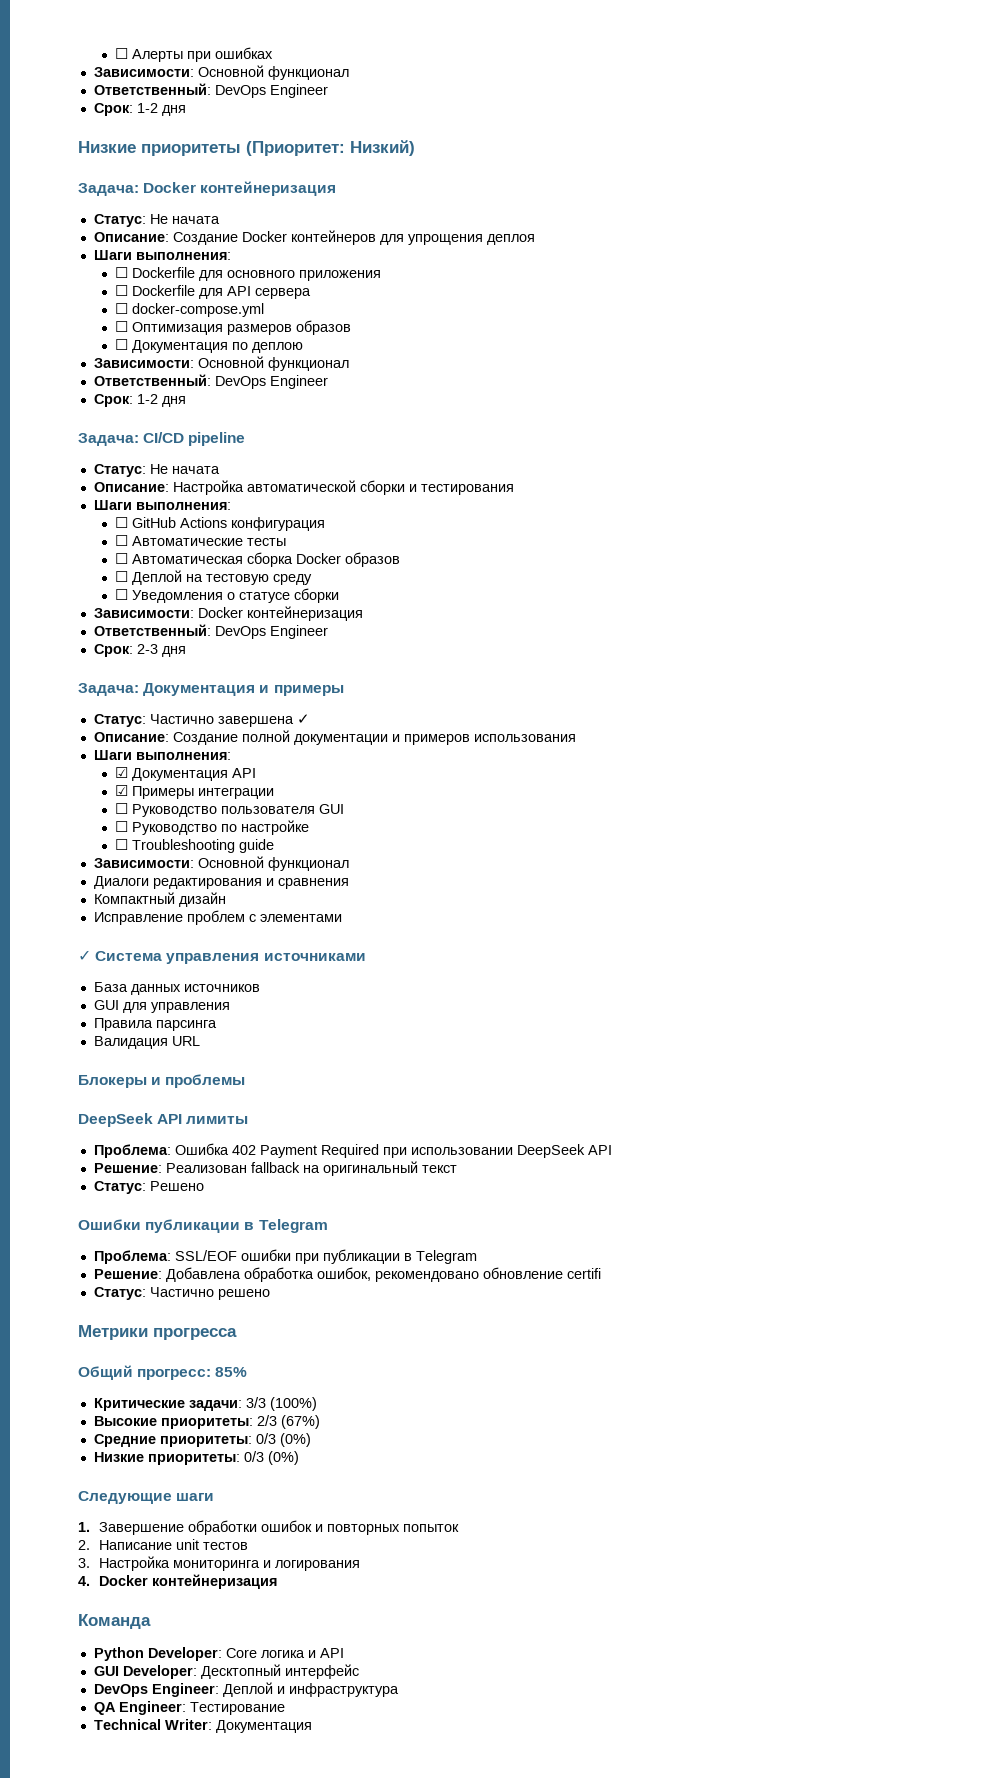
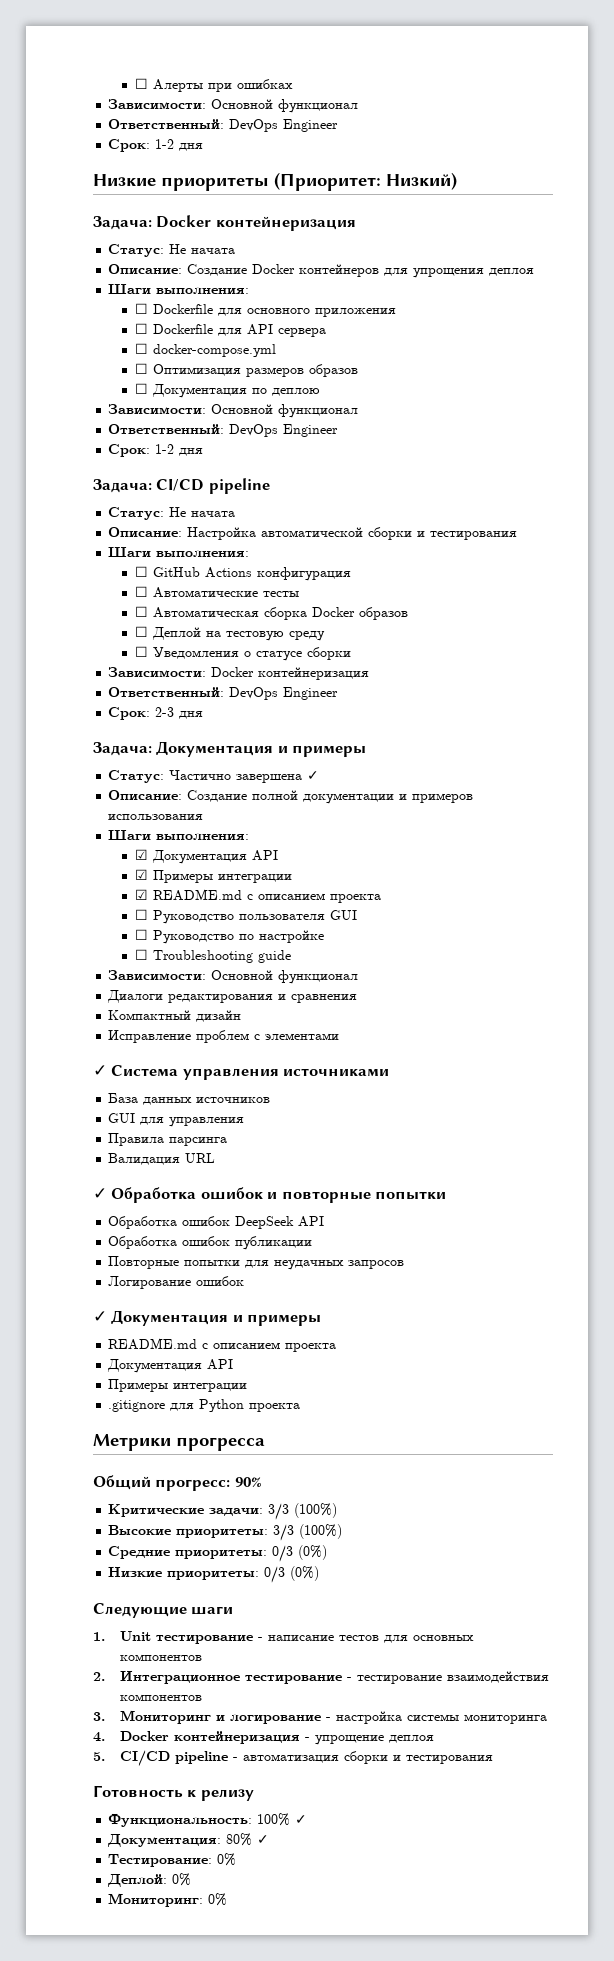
+ ☑ README.md с описанием проекта
- Блокеры и проблемы
- DeepSeek API лимиты
- Проблема: Ошибка 402 Payment Required при использовании DeepSeek API
- Решение: Реализован fallback на оригинальный текст
- Статус: Решено
- Ошибки публикации в Telegram
- Проблема: SSL/EOF ошибки при публикации в Telegram
- Решение: Добавлена обработка ошибок, рекомендовано обновление certifi
- Статус: Частично решено
+ ✓ Обработка ошибок и повторные попытки
+ Обработка ошибок DeepSeek API
+ Обработка ошибок публикации
+ Повторные попытки для неудачных запросов
+ Логирование ошибок
+ ✓ Документация и примеры
+ README.md с описанием проекта
+ Документация API
+ Примеры интеграции
+ .gitignore для Python проекта
- Общий прогресс: 85%
+ Общий прогресс: 90%
- Высокие приоритеты: 2/3 (67%)
+ Высокие приоритеты: 3/3 (100%)
- 1. Завершение обработки ошибок и повторных попыток
- 2. Написание unit тестов
- 3. Настройка мониторинга и логирования
+ 1. Unit тестирование - написание тестов для основных компонентов
+ 2. Интеграционное тестирование - тестирование взаимодействия компонентов
+ 3. Мониторинг и логирование - настройка системы мониторинга
- 4. Docker контейнеризация
- Команда
- Python Developer: Core логика и API
- GUI Developer: Десктопный интерфейс
- DevOps Engineer: Деплой и инфраструктура
- QA Engineer: Тестирование
- Technical Writer: Документация
+ 4. Docker контейнеризация - упрощение деплоя
+ 5. CI/CD pipeline - автоматизация сборки и тестирования
+ Готовность к релизу
+ Функциональность: 100% ✓
+ Документация: 80% ✓
+ Тестирование: 0%
+ Деплой: 0%
+ Мониторинг: 0%

